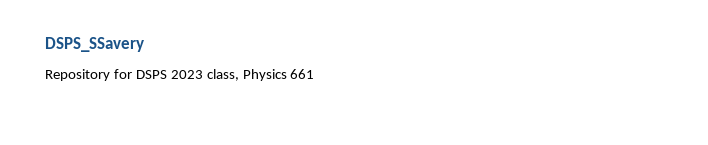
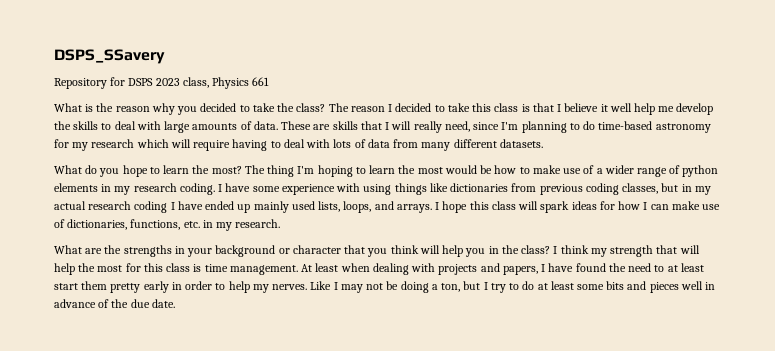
+ What is the reason why you decided to take the class? The reason I decided to take this class is that I believe it well help me develop the skills to deal with large amounts of data. These are skills that I will really need, since I'm planning to do time-based astronomy for my research which will require having to deal with lots of data from many different datasets.
+ What do you hope to learn the most? The thing I'm hoping to learn the most would be how to make use of a wider range of python elements in my research coding. I have some experience with using things like dictionaries from previous coding classes, but in my actual research coding I have ended up mainly used lists, loops, and arrays. I hope this class will spark ideas for how I can make use of dictionaries, functions, etc. in my research.
+ What are the strengths in your background or character that you think will help you in the class? I think my strength that will help the most for this class is time management. At least when dealing with projects and papers, I have found the need to at least start them pretty early in order to help my nerves. Like I may not be doing a ton, but I try to do at least some bits and pieces well in advance of the due date.

